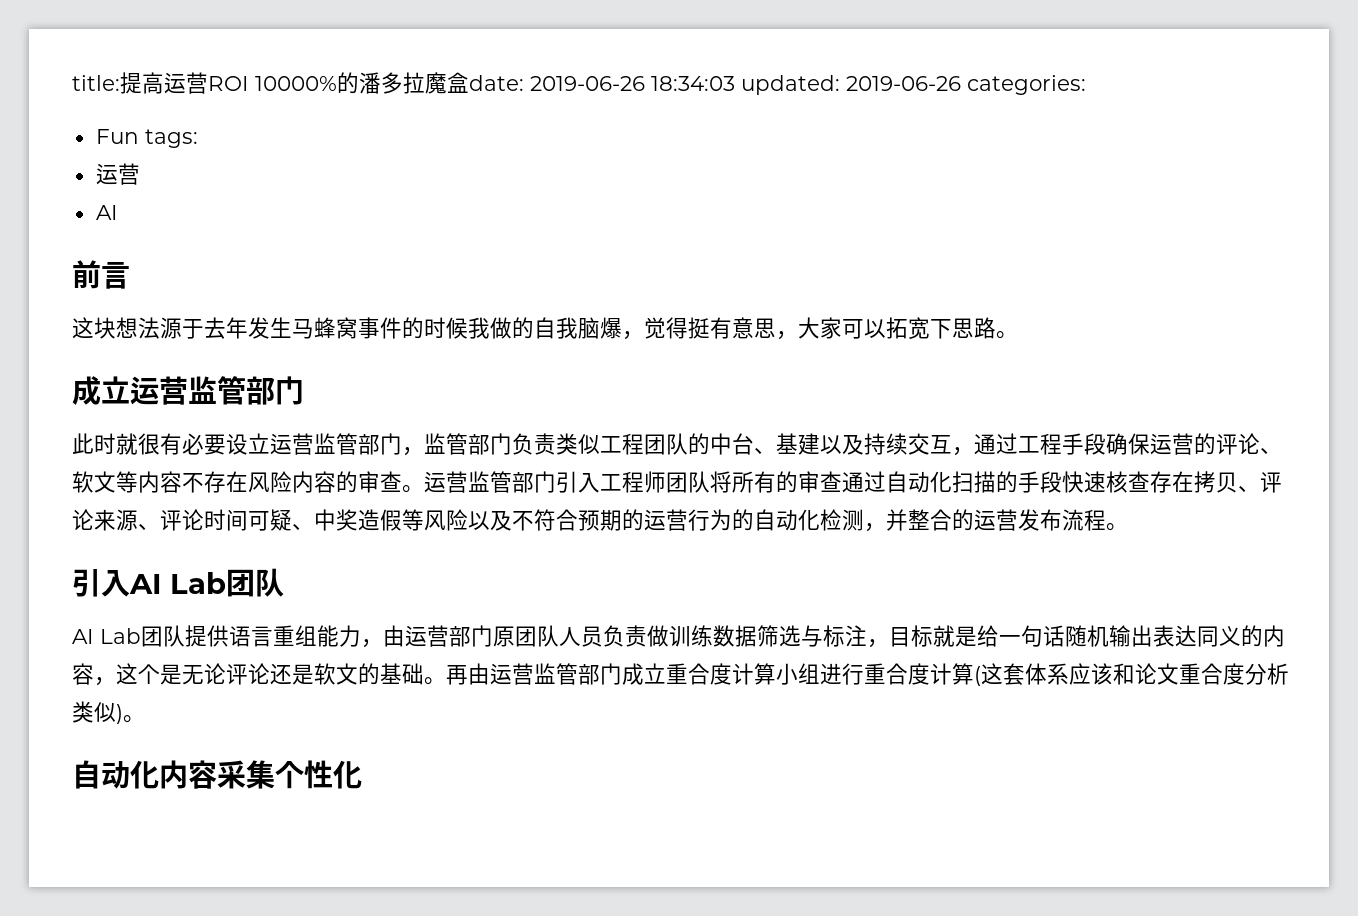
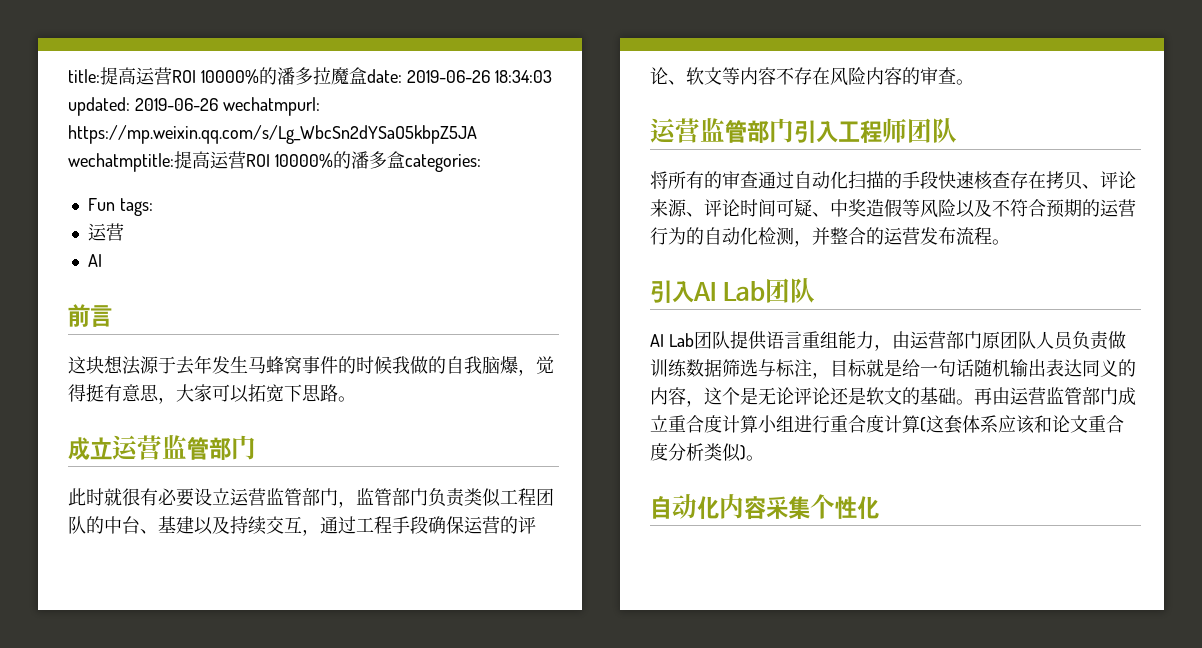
- title:提高运营ROI 10000%的潘多拉魔盒date: 2019-06-26 18:34:03 updated: 2019-06-26 categories:
+ title:提高运营ROI 10000%的潘多拉魔盒date: 2019-06-26 18:34:03 updated: 2019-06-26 wechatmpurl: https://mp.weixin.qq.com/s/Lg_WbcSn2dYSaO5kbpZ5JA wechatmptitle:提高运营ROI 10000%的潘多盒categories:
- 此时就很有必要设立运营监管部门，监管部门负责类似工程团队的中台、基建以及持续交互，通过工程手段确保运营的评论、软文等内容不存在风险内容的审查。运营监管部门引入工程师团队将所有的审查通过自动化扫描的手段快速核查存在拷贝、评论来源、评论时间可疑、中奖造假等风险以及不符合预期的运营行为的自动化检测，并整合的运营发布流程。
+ 此时就很有必要设立运营监管部门，监管部门负责类似工程团队的中台、基建以及持续交互，通过工程手段确保运营的评论、软文等内容不存在风险内容的审查。
+ 运营监管部门引入工程师团队
+ 将所有的审查通过自动化扫描的手段快速核查存在拷贝、评论来源、评论时间可疑、中奖造假等风险以及不符合预期的运营行为的自动化检测，并整合的运营发布流程。

